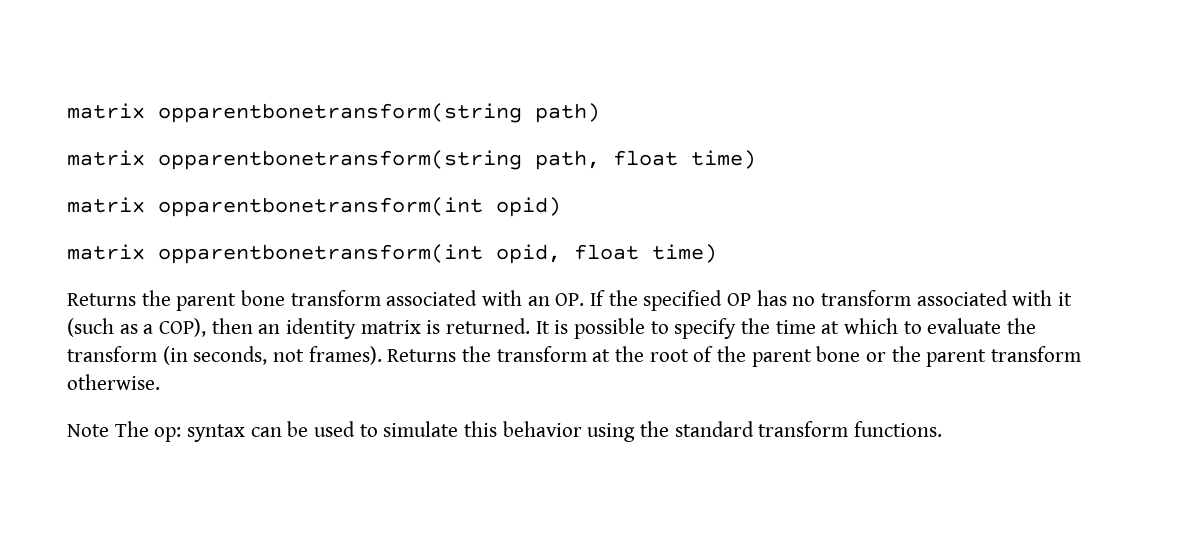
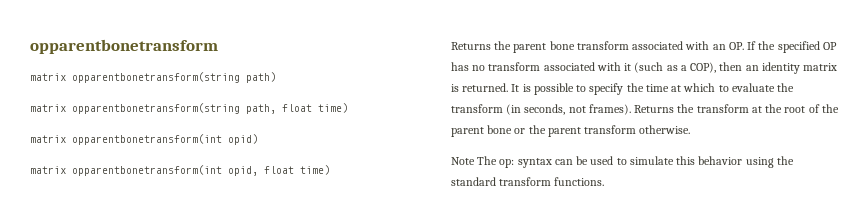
+ opparentbonetransform

